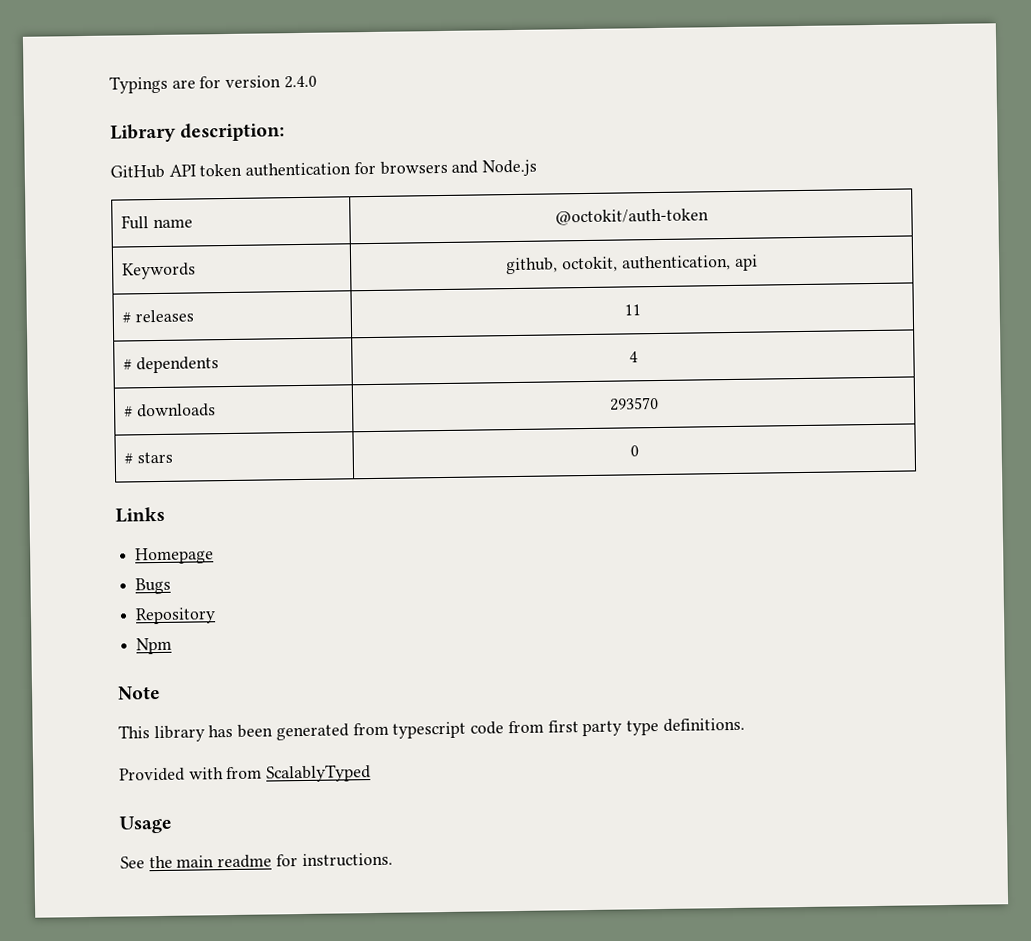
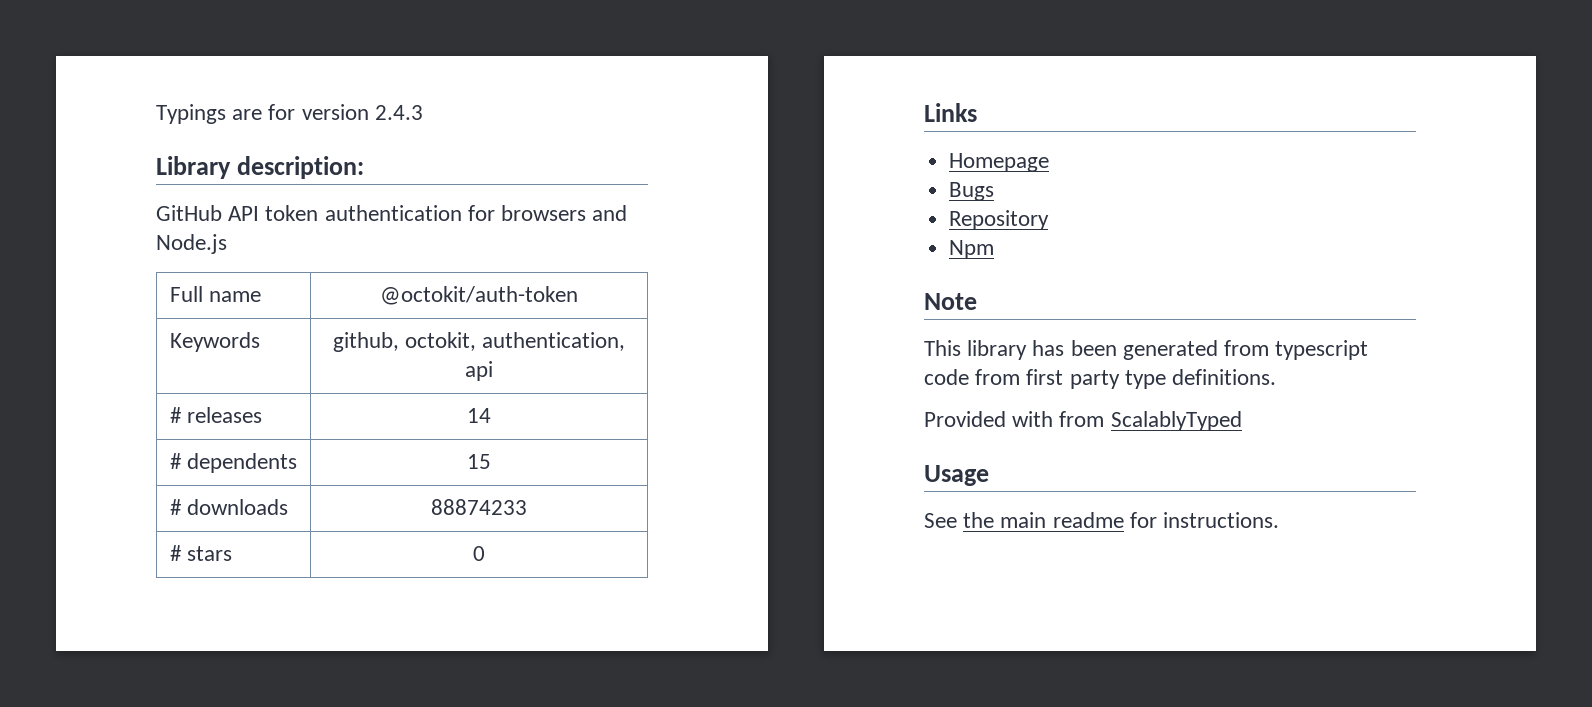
- Typings are for version 2.4.0
+ Typings are for version 2.4.3
- # releases | 11
+ # releases | 14
- # dependents | 4
+ # dependents | 15
- # downloads | 293570
+ # downloads | 88874233

